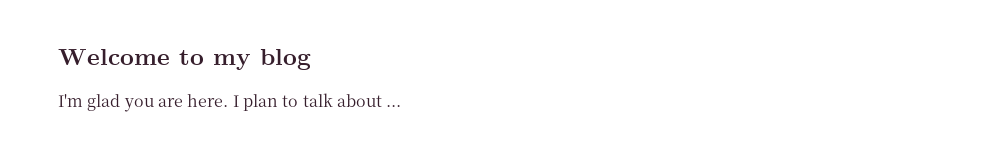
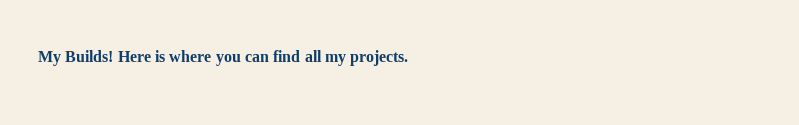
- Welcome to my blog
- I'm glad you are here. I plan to talk about ...
+ My Builds! Here is where you can find all my projects.

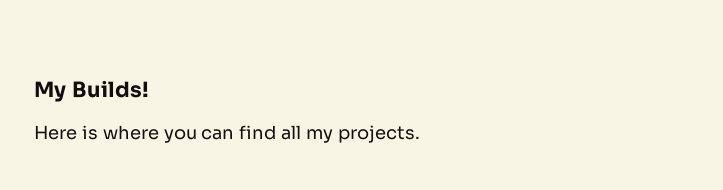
- My Builds! Here is where you can find all my projects.
+ My Builds!
+ Here is where you can find all my projects.

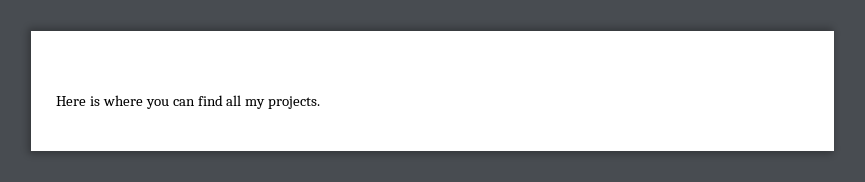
- My Builds!

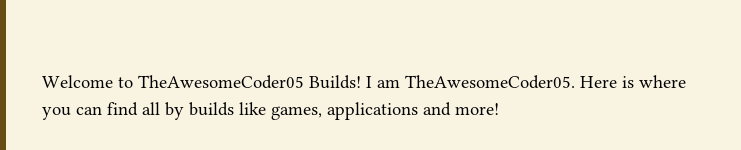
+ Welcome to TheAwesomeCoder05 Builds! I am TheAwesomeCoder05.
- Here is where you can find all my projects.
+ Here is where you can find all by builds like games, applications and more!

